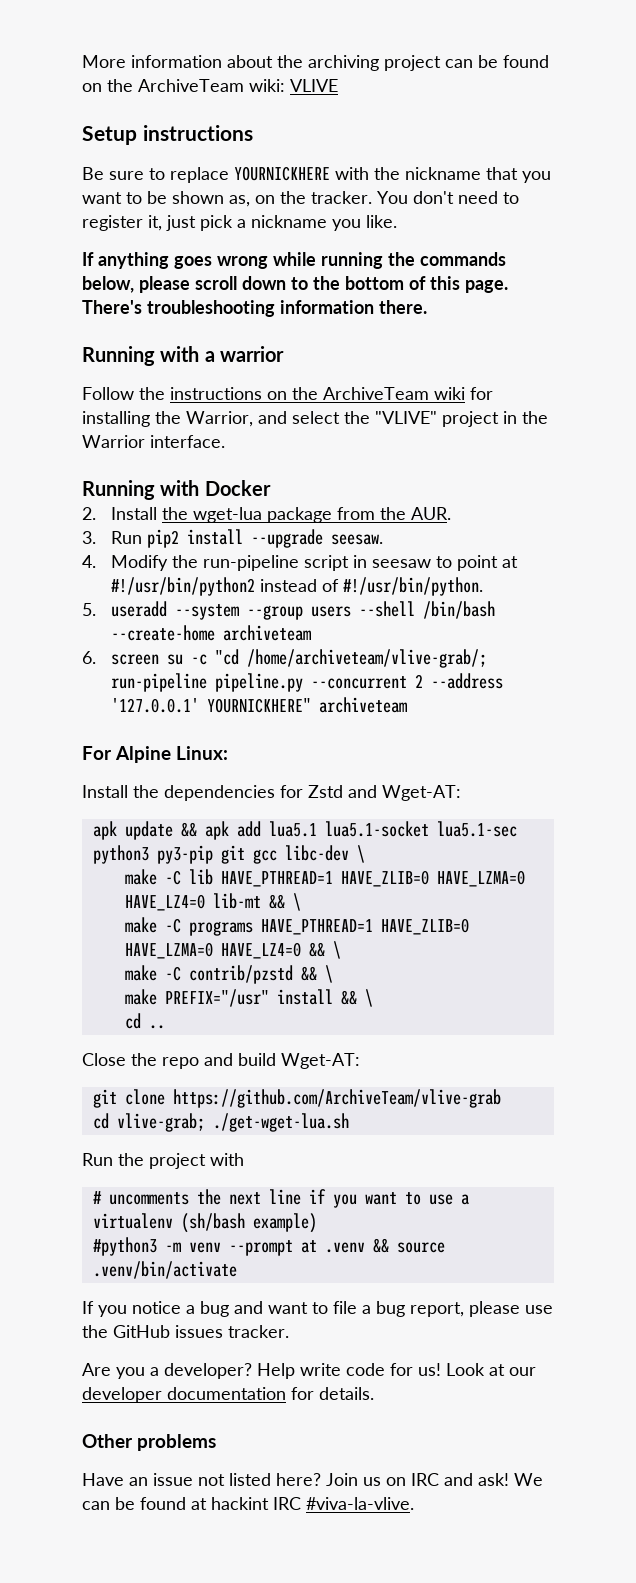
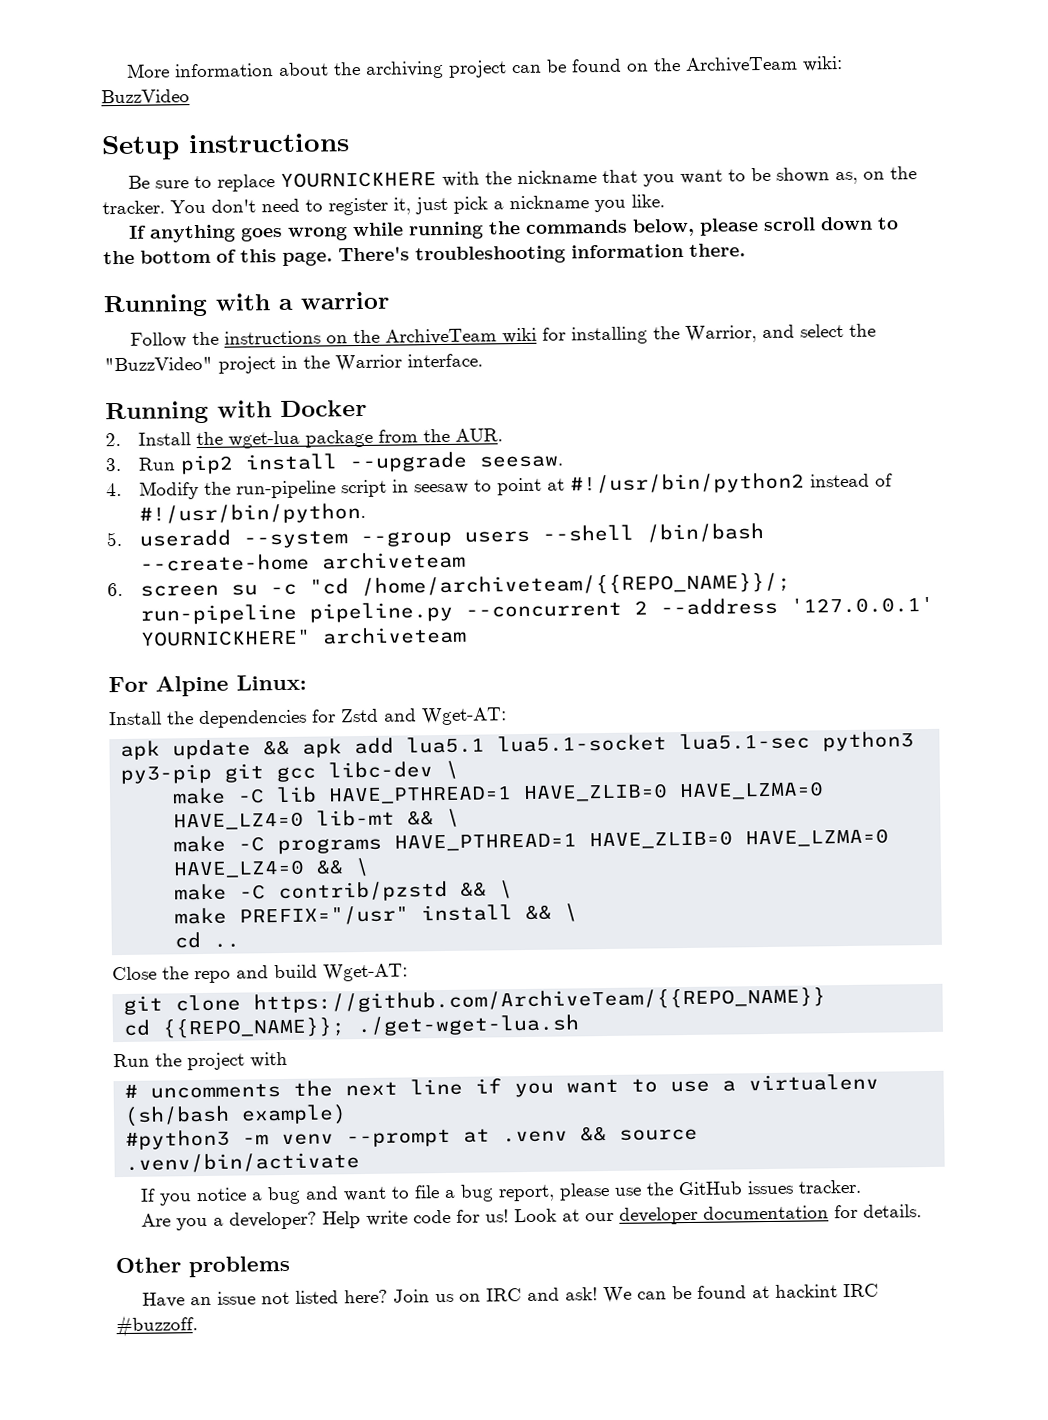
- More information about the archiving project can be found on the ArchiveTeam wiki: VLIVE
+ More information about the archiving project can be found on the ArchiveTeam wiki: BuzzVideo
- Follow the instructions on the ArchiveTeam wiki for installing the Warrior, and select the "VLIVE" project in the Warrior interface.
+ Follow the instructions on the ArchiveTeam wiki for installing the Warrior, and select the "BuzzVideo" project in the Warrior interface.
- 6. screen su -c "cd /home/archiveteam/vlive-grab/; run-pipeline pipeline.py --concurrent 2 --address '127.0.0.1' YOURNICKHERE" archiveteam
+ 6. screen su -c "cd /home/archiveteam/{{REPO_NAME}}/; run-pipeline pipeline.py --concurrent 2 --address '127.0.0.1' YOURNICKHERE" archiveteam
- git clone https://github.com/ArchiveTeam/vlive-grab
- cd vlive-grab; ./get-wget-lua.sh
+ git clone https://github.com/ArchiveTeam/{{REPO_NAME}}
+ cd {{REPO_NAME}}; ./get-wget-lua.sh
- We can be found at hackint IRC #viva-la-vlive.
+ We can be found at hackint IRC #buzzoff.

